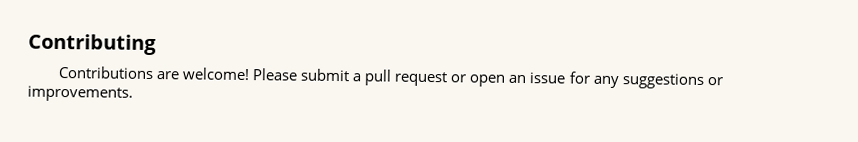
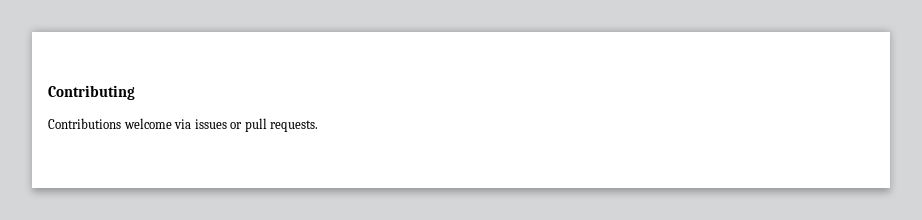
- Contributions are welcome! Please submit a pull request or open an issue for any suggestions or improvements.
+ Contributions welcome via issues or pull requests.

